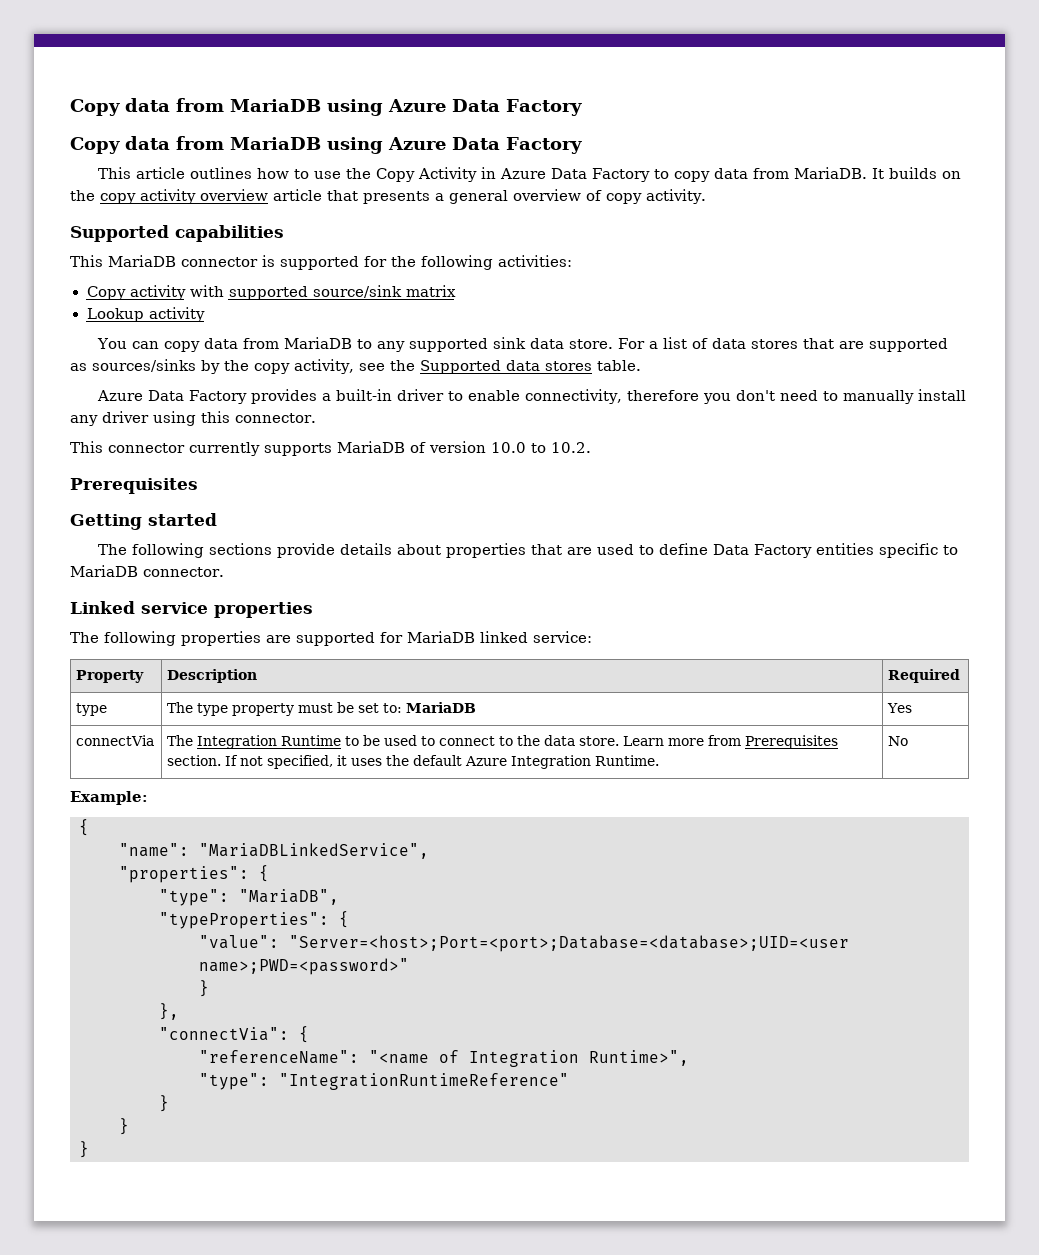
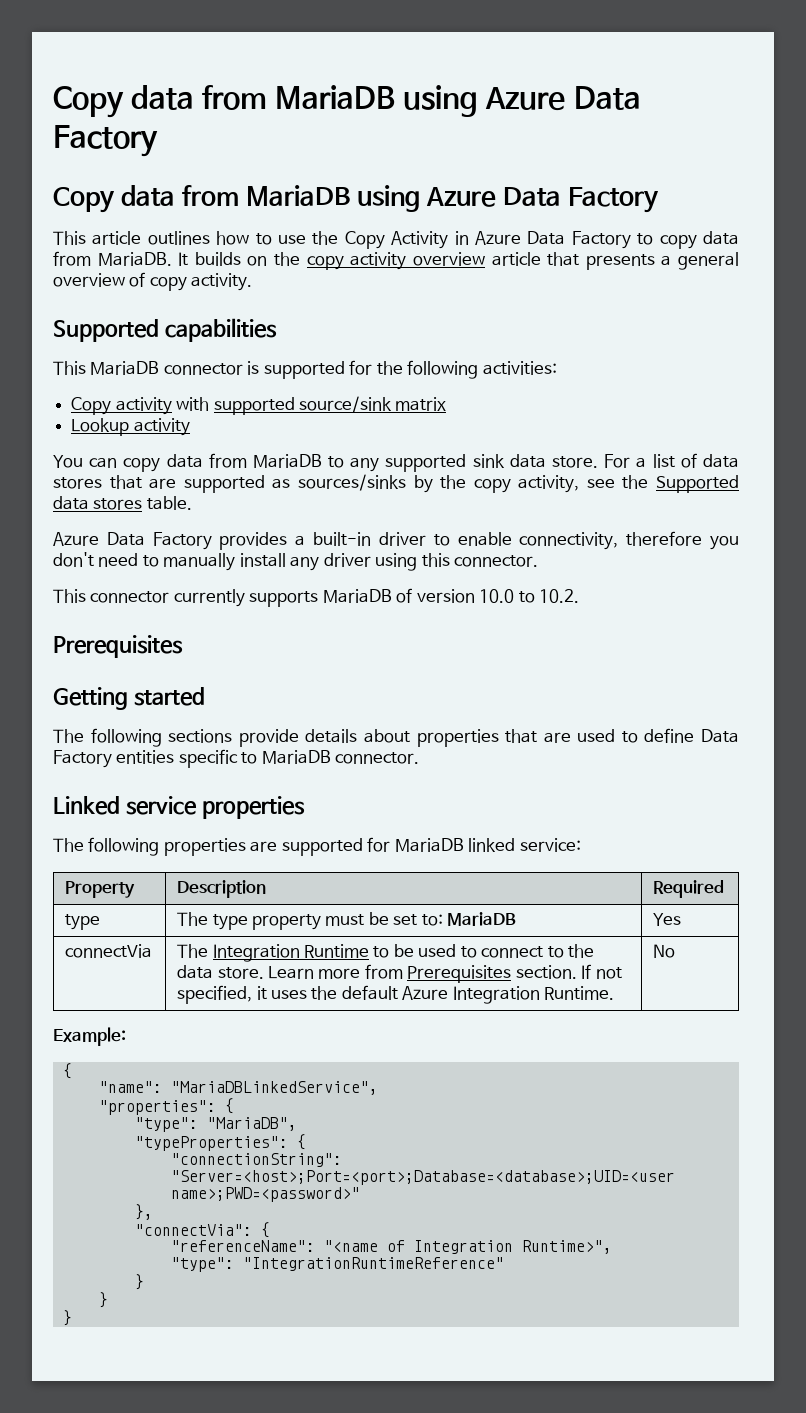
- "value": "Server=<host>;Port=<port>;Database=<database>;UID=<user name>;PWD=<password>"
- }
+ "connectionString": "Server=<host>;Port=<port>;Database=<database>;UID=<user name>;PWD=<password>"

